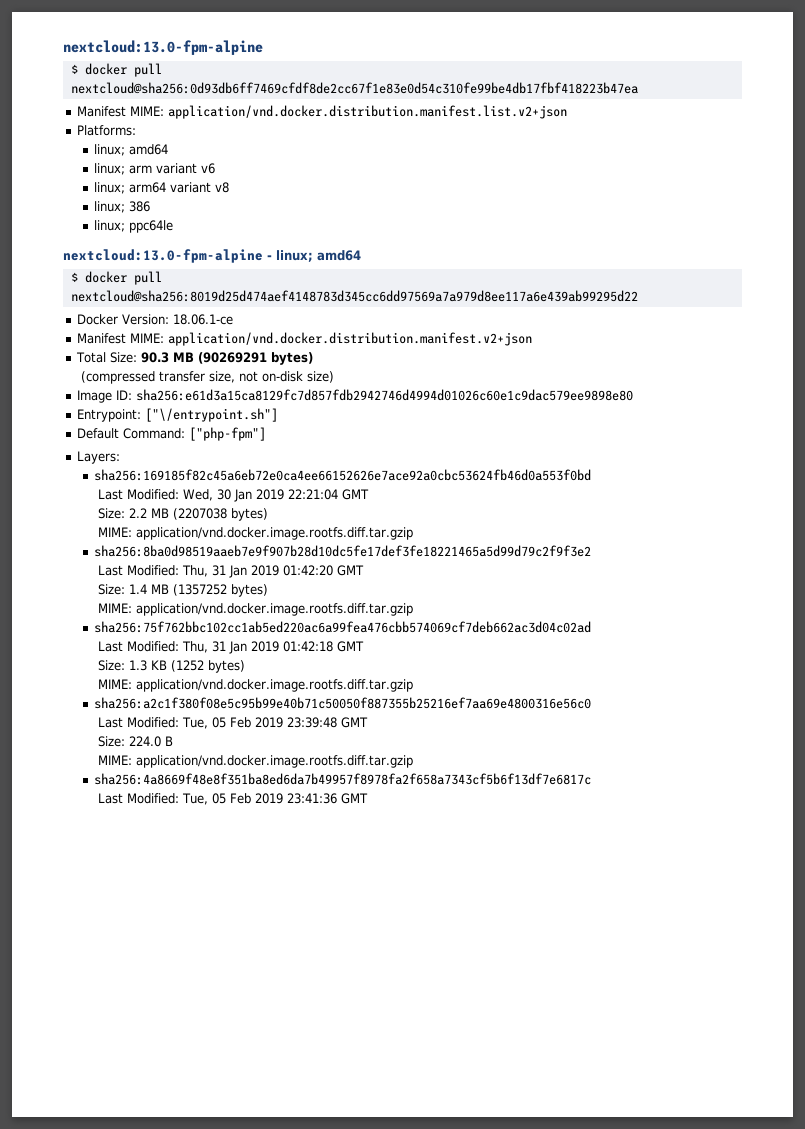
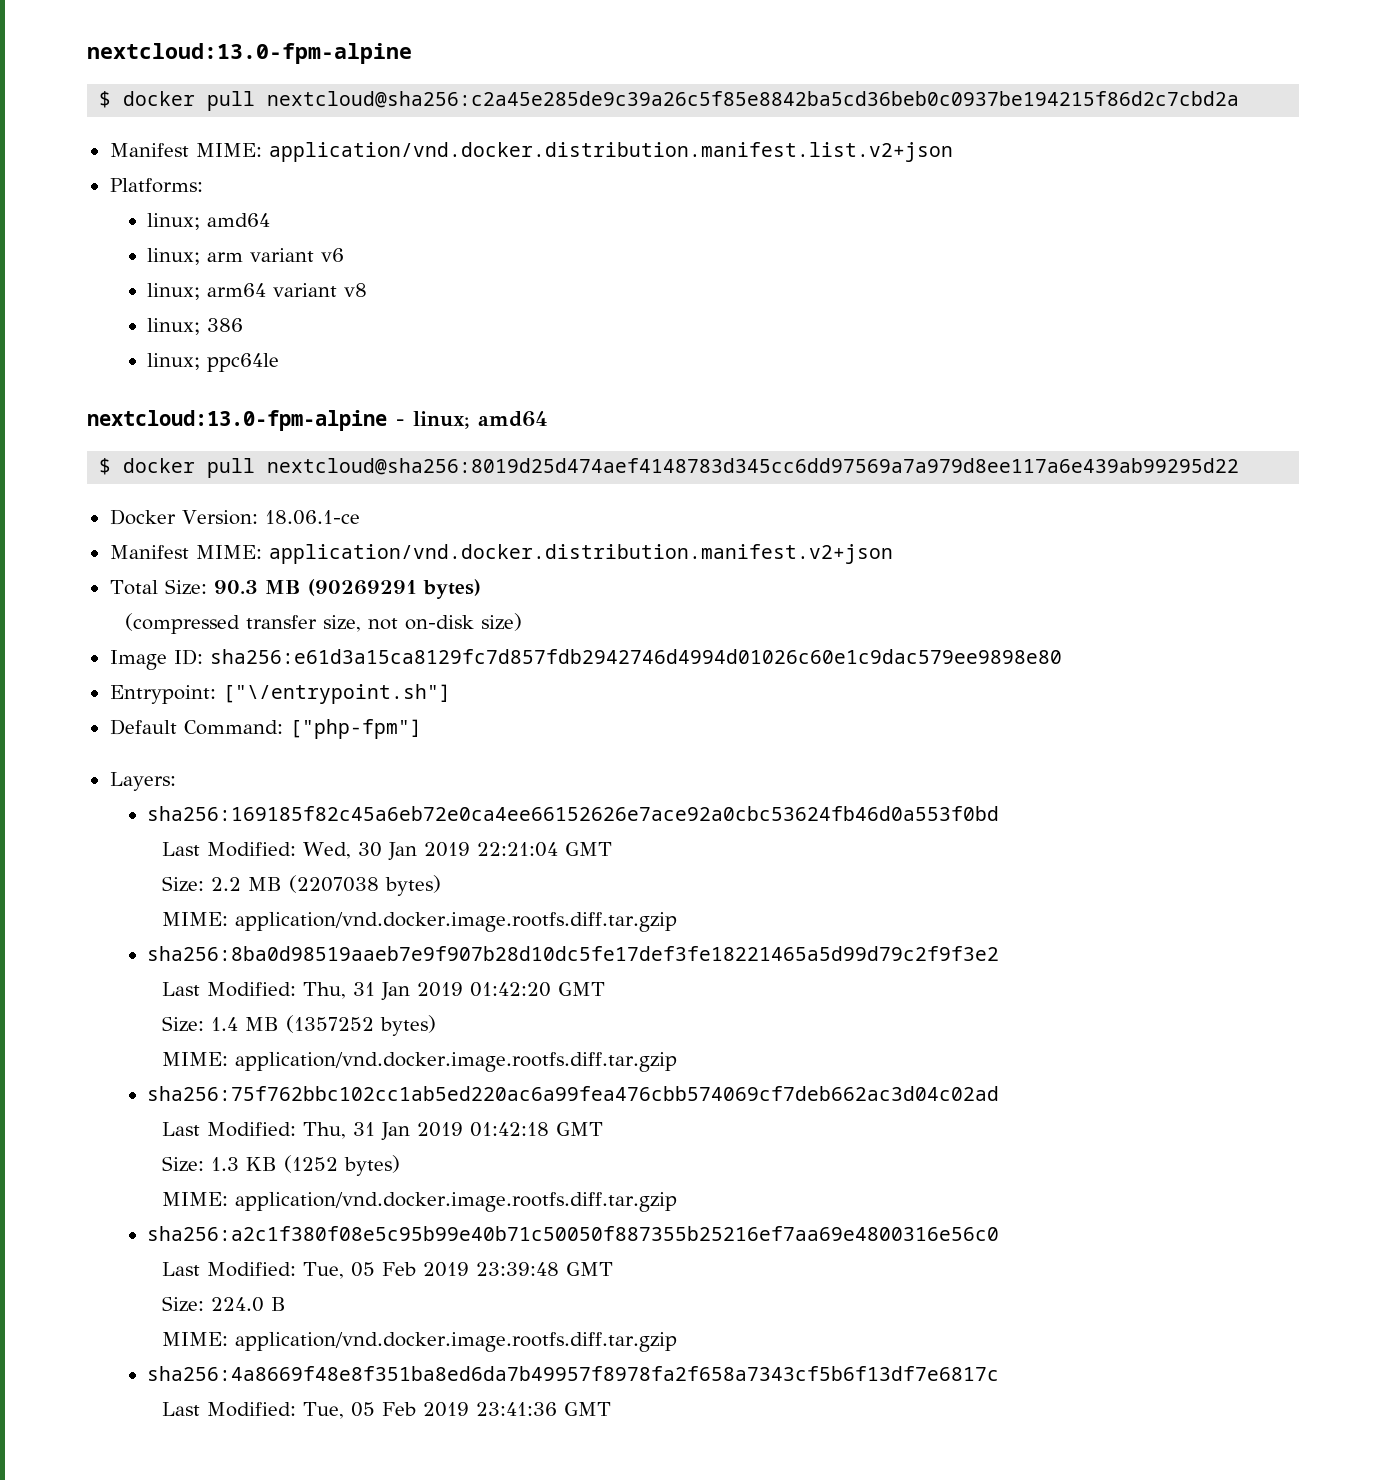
- $ docker pull nextcloud@sha256:0d93db6ff7469cfdf8de2cc67f1e83e0d54c310fe99be4db17fbf418223b47ea
+ $ docker pull nextcloud@sha256:c2a45e285de9c39a26c5f85e8842ba5cd36beb0c0937be194215f86d2c7cbd2a

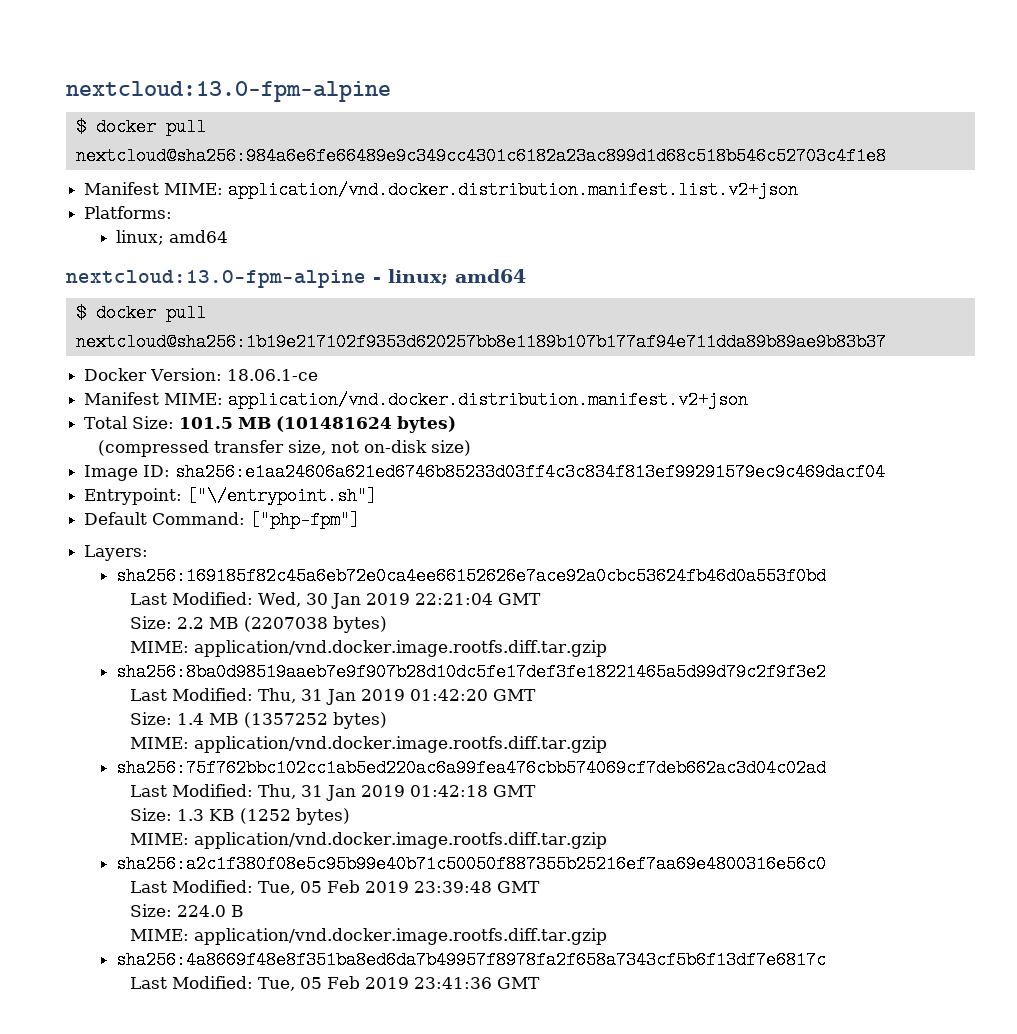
- $ docker pull nextcloud@sha256:c2a45e285de9c39a26c5f85e8842ba5cd36beb0c0937be194215f86d2c7cbd2a
+ $ docker pull nextcloud@sha256:984a6e6fe66489e9c349cc4301c6182a23ac899d1d68c518b546c52703c4f1e8
- linux; arm variant v6
- linux; arm64 variant v8
- linux; 386
- linux; ppc64le
- $ docker pull nextcloud@sha256:8019d25d474aef4148783d345cc6dd97569a7a979d8ee117a6e439ab99295d22
+ $ docker pull nextcloud@sha256:1b19e217102f9353d620257bb8e1189b107b177af94e711dda89b89ae9b83b37
- Total Size: 90.3 MB (90269291 bytes)
+ Total Size: 101.5 MB (101481624 bytes)
- Image ID: sha256:e61d3a15ca8129fc7d857fdb2942746d4994d01026c60e1c9dac579ee9898e80
+ Image ID: sha256:e1aa24606a621ed6746b85233d03ff4c3c834f813ef99291579ec9c469dacf04

